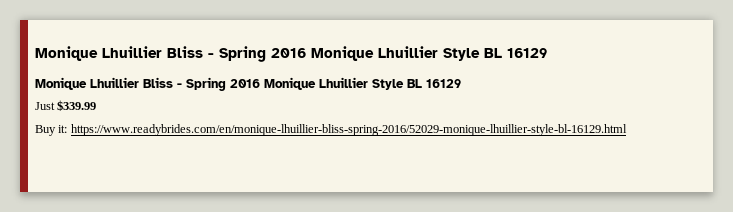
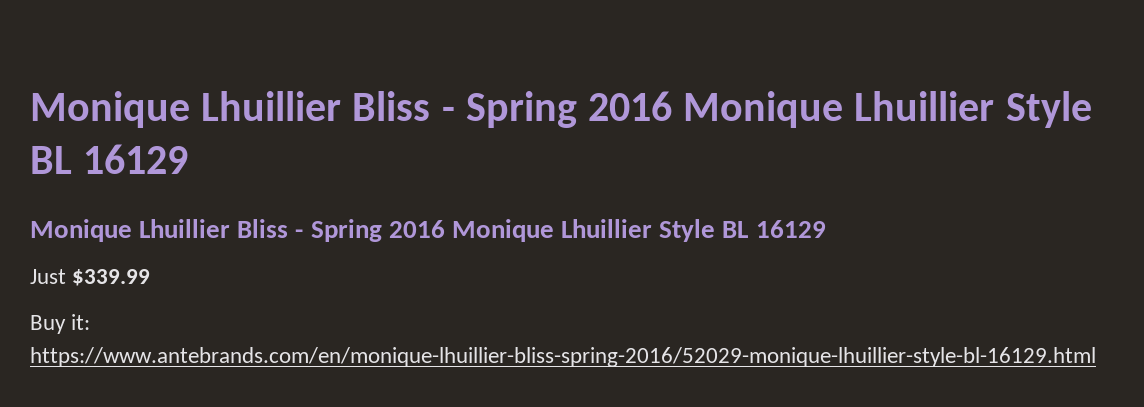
- Buy it: https://www.readybrides.com/en/monique-lhuillier-bliss-spring-2016/52029-monique-lhuillier-style-bl-16129.html
+ Buy it: https://www.antebrands.com/en/monique-lhuillier-bliss-spring-2016/52029-monique-lhuillier-style-bl-16129.html

